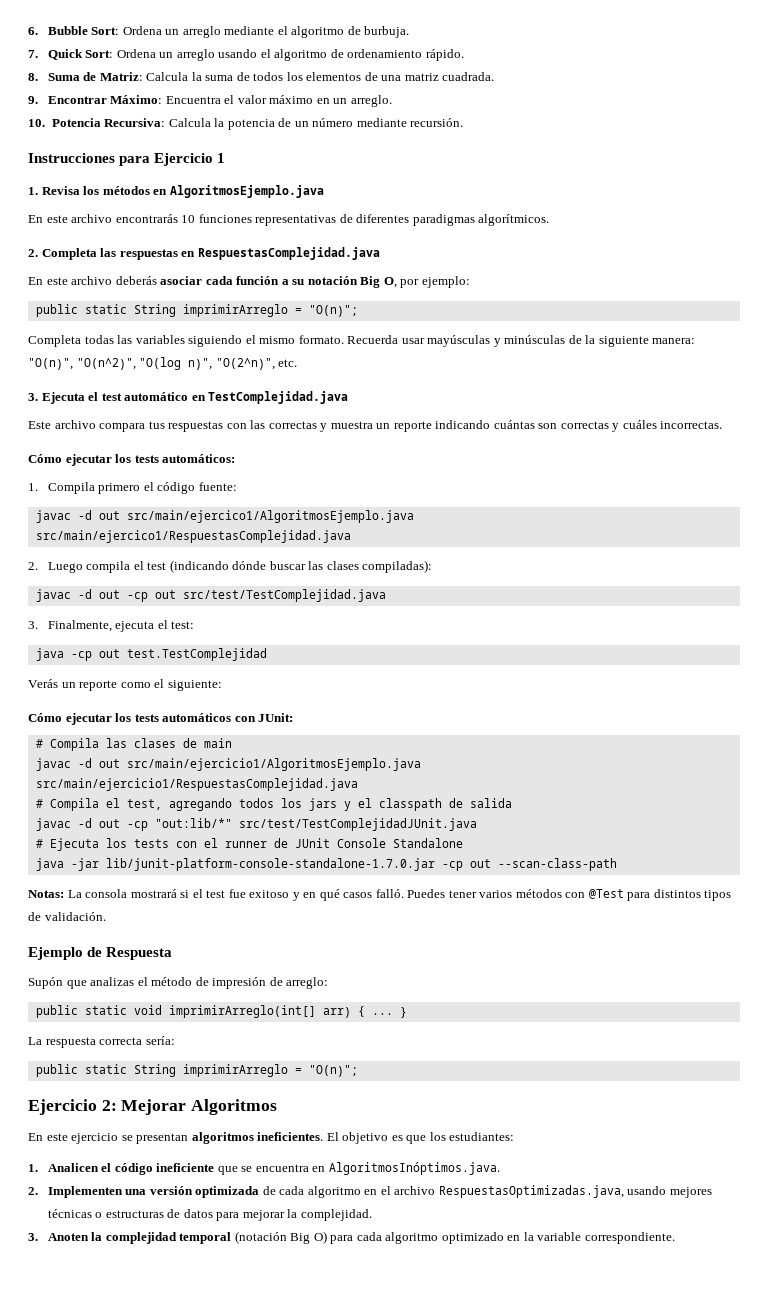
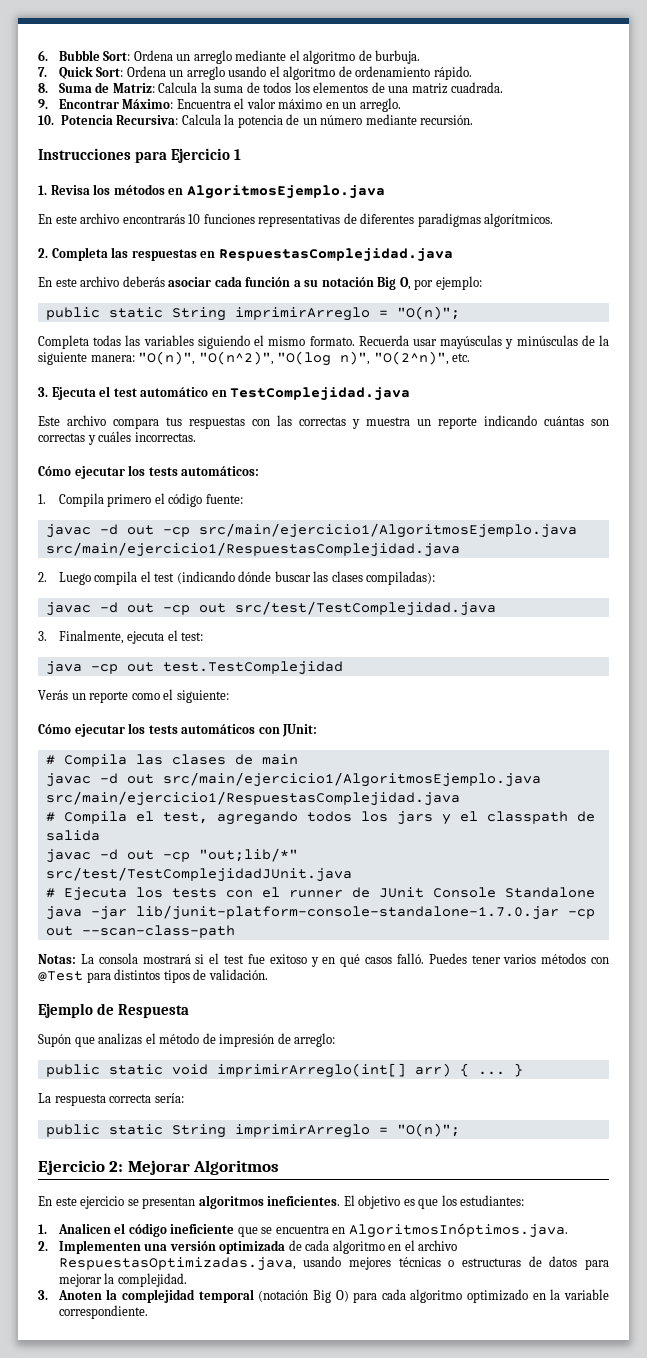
- javac -d out src/main/ejercico1/AlgoritmosEjemplo.java src/main/ejercico1/RespuestasComplejidad.java
+ javac -d out -cp src/main/ejercicio1/AlgoritmosEjemplo.java src/main/ejercicio1/RespuestasComplejidad.java
- javac -d out -cp "out:lib/*" src/test/TestComplejidadJUnit.java
+ javac -d out -cp "out;lib/*" src/test/TestComplejidadJUnit.java

